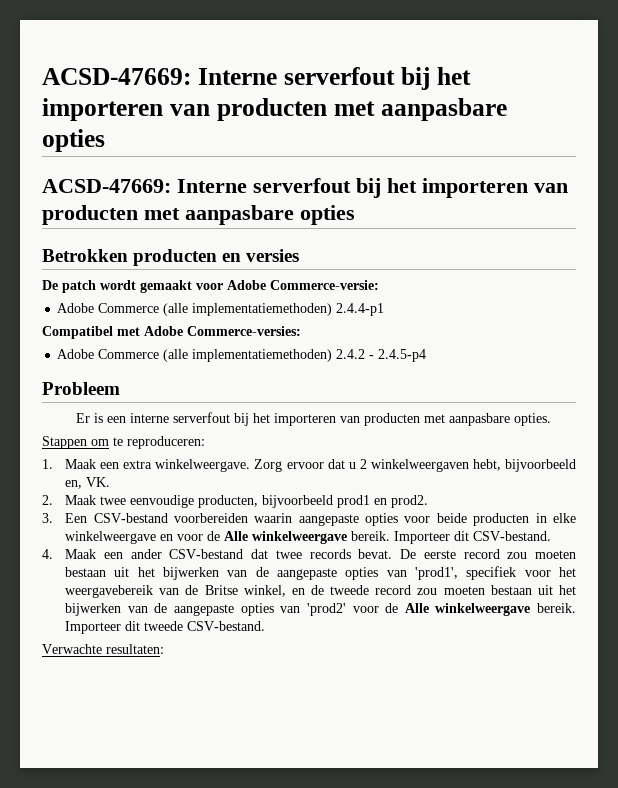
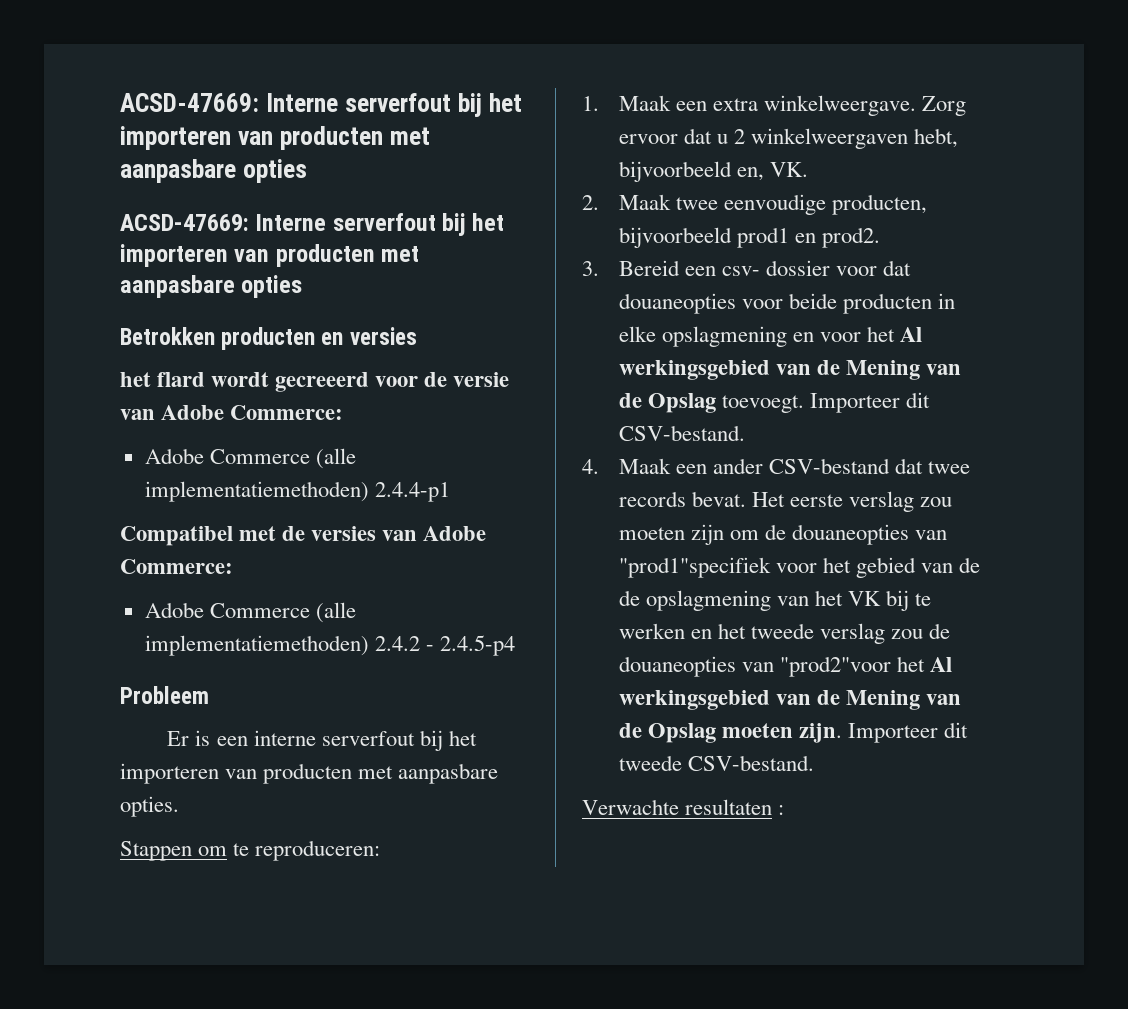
- De patch wordt gemaakt voor Adobe Commerce-versie:
+ het flard wordt gecreeerd voor de versie van Adobe Commerce:
- Compatibel met Adobe Commerce-versies:
+ Compatibel met de versies van Adobe Commerce:
- 3. Een CSV-bestand voorbereiden waarin aangepaste opties voor beide producten in elke winkelweergave en voor de Alle winkelweergave bereik.
+ 3. Bereid een csv- dossier voor dat douaneopties voor beide producten in elke opslagmening en voor het Al werkingsgebied van de Mening van de Opslag toevoegt.
- De eerste record zou moeten bestaan uit het bijwerken van de aangepaste opties van 'prod1', specifiek voor het weergavebereik van de Britse winkel, en de tweede record zou moeten bestaan uit het bijwerken van de aangepaste opties van 'prod2' voor de Alle winkelweergave bereik.
+ Het eerste verslag zou moeten zijn om de douaneopties van "prod1"specifiek voor het gebied van de de opslagmening van het VK bij te werken en het tweede verslag zou de douaneopties van "prod2"voor het Al werkingsgebied van de Mening van de Opslag moeten zijn.
- Verwachte resultaten:
+ Verwachte resultaten :

